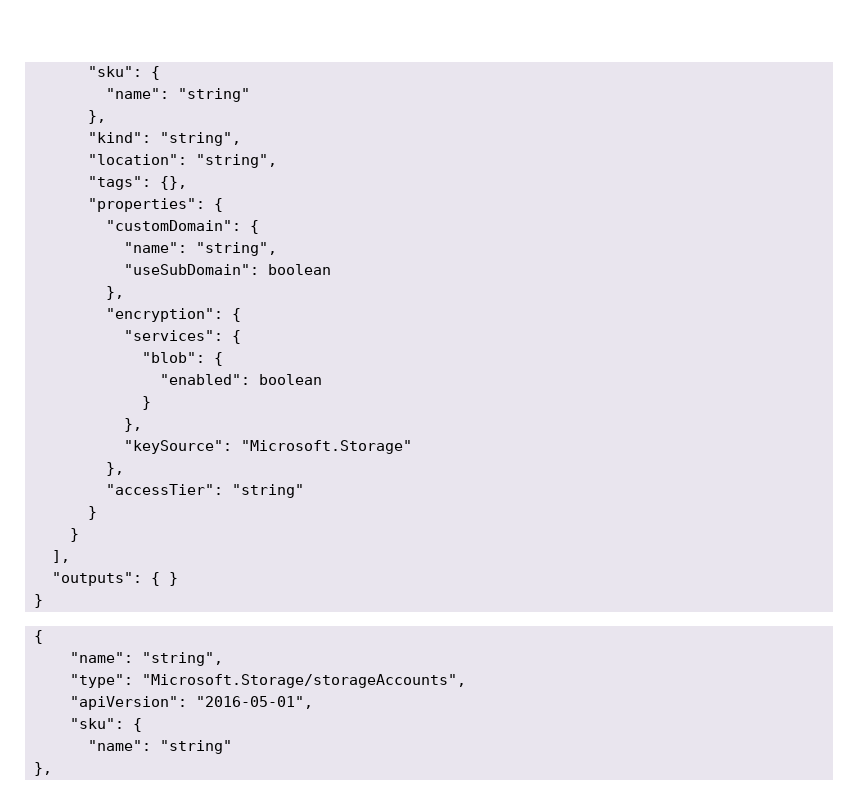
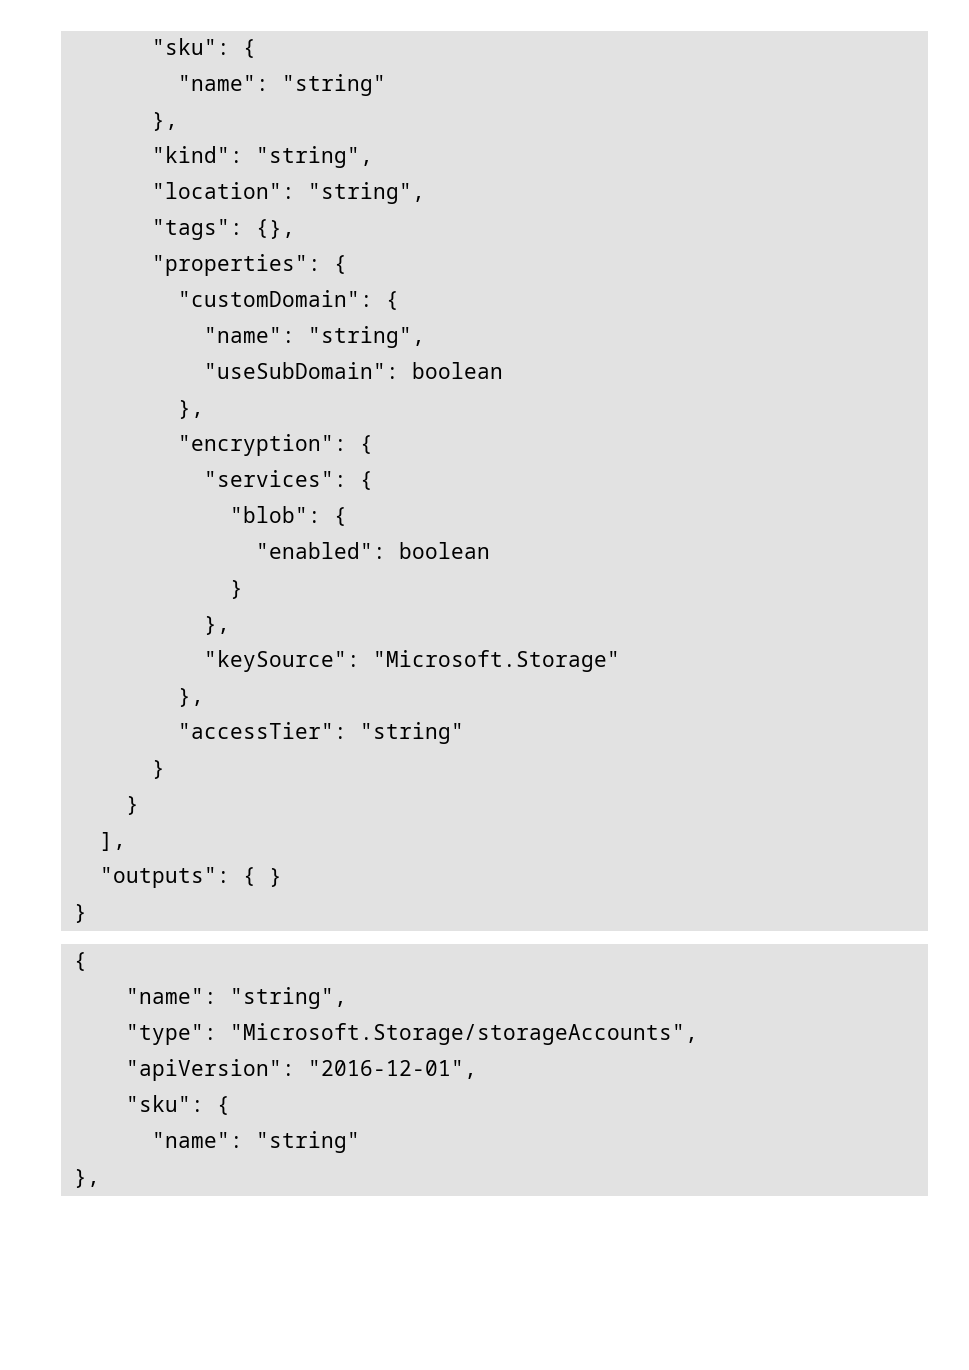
- "apiVersion": "2016-05-01",
+ "apiVersion": "2016-12-01",

